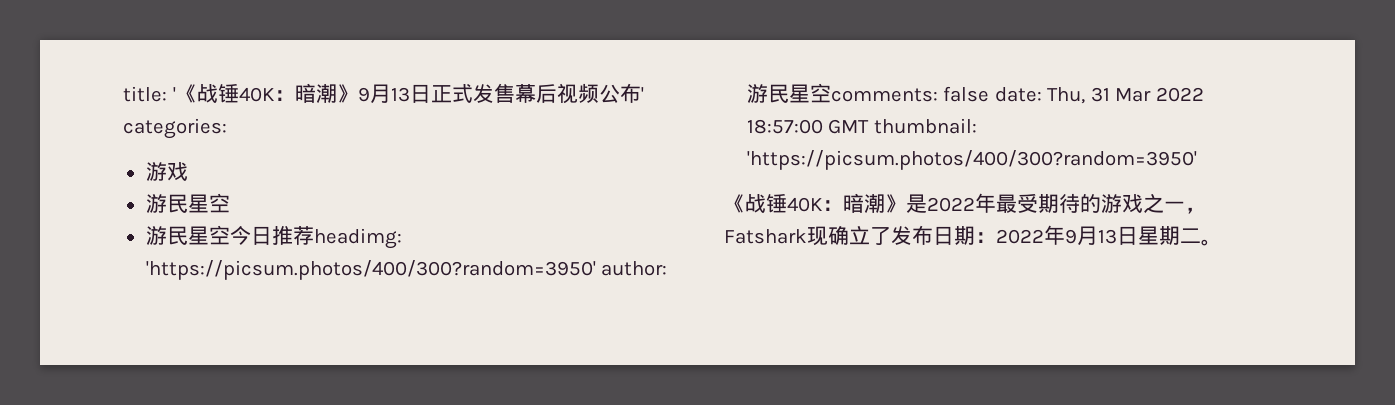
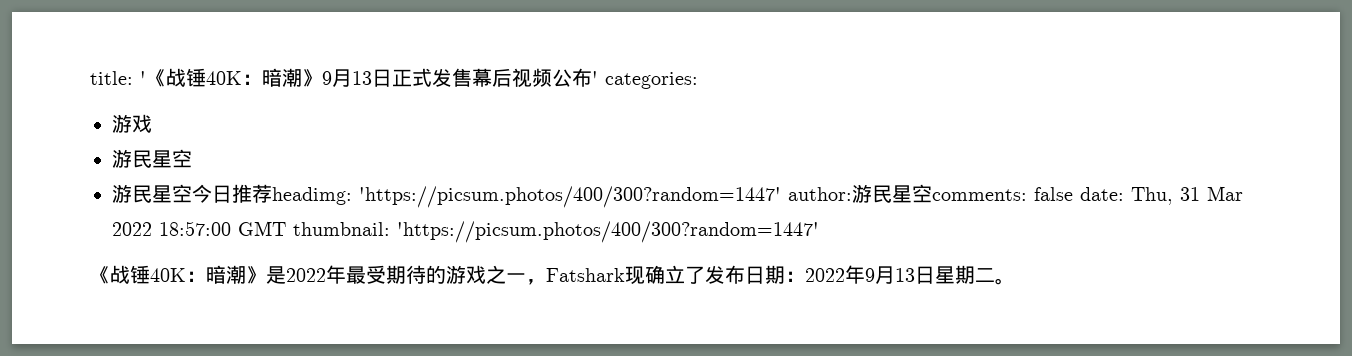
- 游民星空今日推荐headimg: 'https://picsum.photos/400/300?random=3950' author:游民星空comments: false date: Thu, 31 Mar 2022 18:57:00 GMT thumbnail: 'https://picsum.photos/400/300?random=3950'
+ 游民星空今日推荐headimg: 'https://picsum.photos/400/300?random=1447' author:游民星空comments: false date: Thu, 31 Mar 2022 18:57:00 GMT thumbnail: 'https://picsum.photos/400/300?random=1447'

